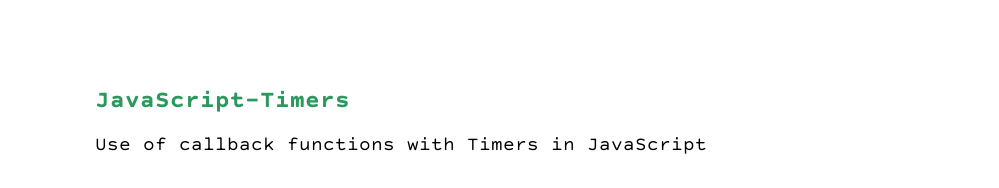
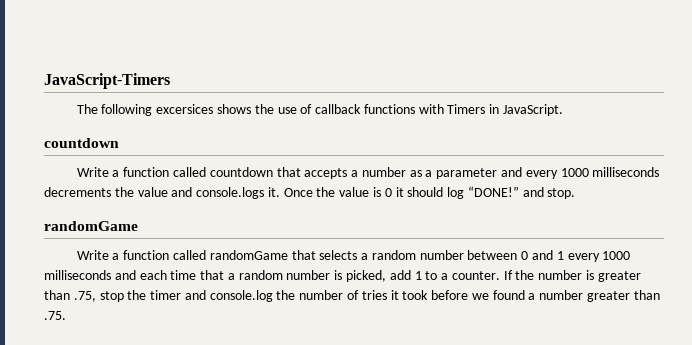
- Use of callback functions with Timers in JavaScript
+ The following excersices shows the use of callback functions with Timers in JavaScript.
+ countdown
+ Write a function called countdown that accepts a number as a parameter and every 1000 milliseconds decrements the value and console.logs it. Once the value is 0 it should log “DONE!” and stop.
+ randomGame
+ Write a function called randomGame that selects a random number between 0 and 1 every 1000 milliseconds and each time that a random number is picked, add 1 to a counter. If the number is greater than .75, stop the timer and console.log the number of tries it took before we found a number greater than .75.

